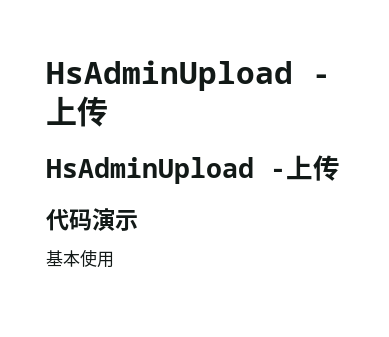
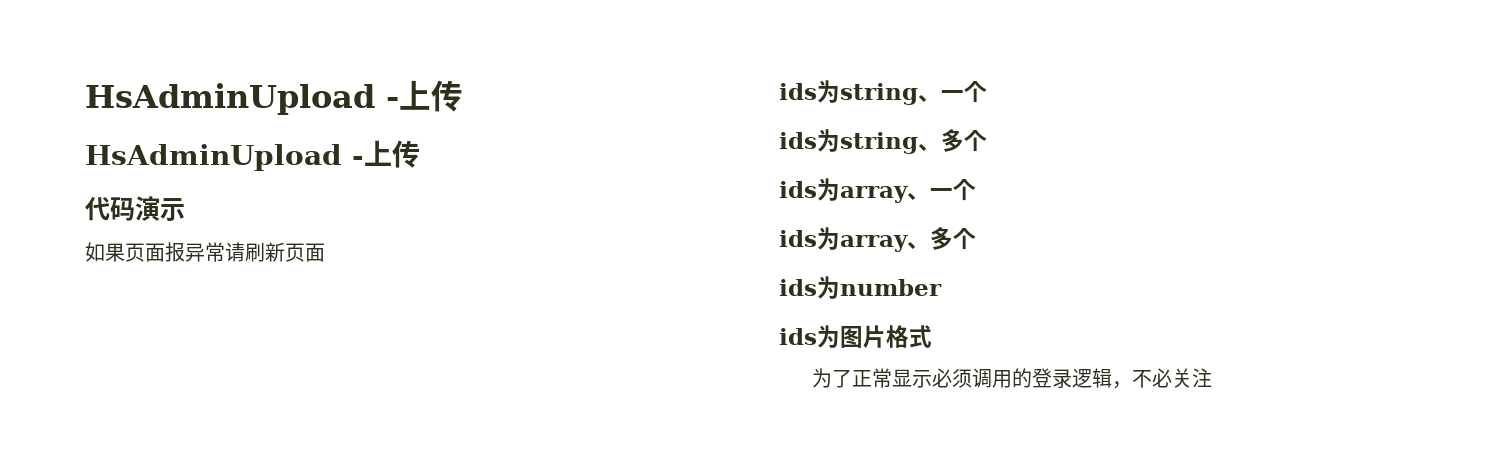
- 基本使用
+ 如果页面报异常请刷新页面
+ ids为string、一个
+ ids为string、多个
+ ids为array、一个
+ ids为array、多个
+ ids为number
+ ids为图片格式
+ 为了正常显示必须调用的登录逻辑，不必关注

